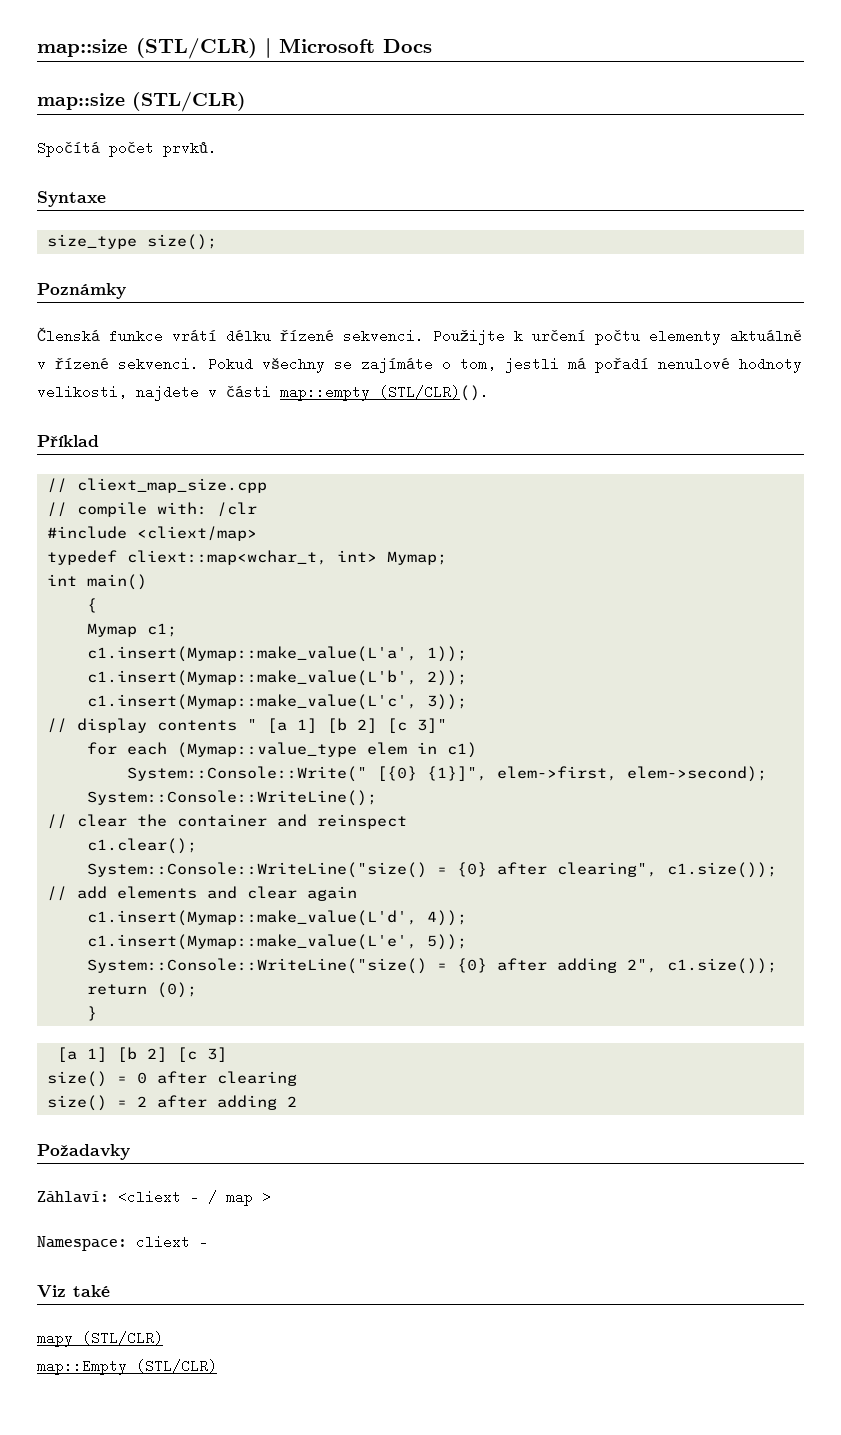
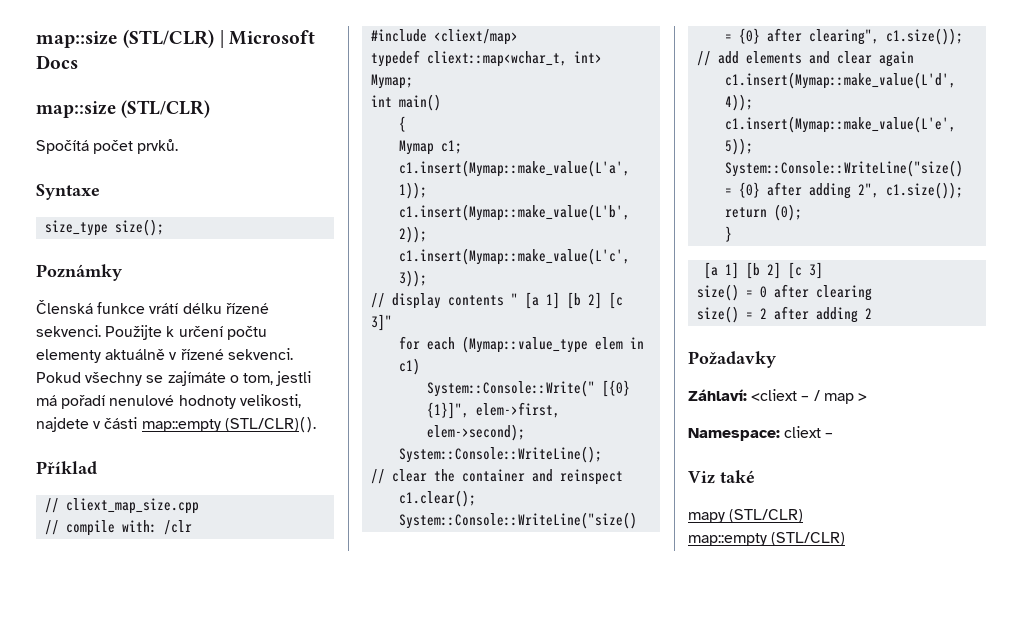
- map::Empty (STL/CLR)
+ map::empty (STL/CLR)

